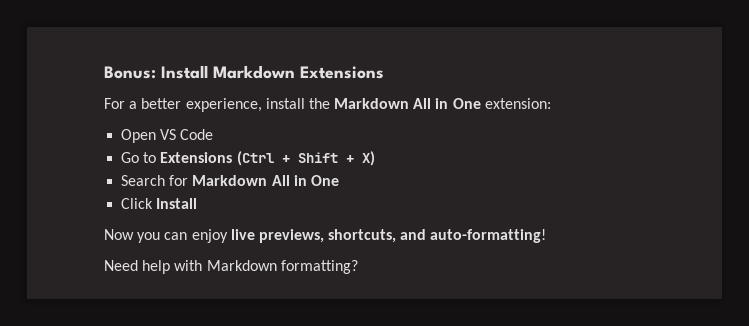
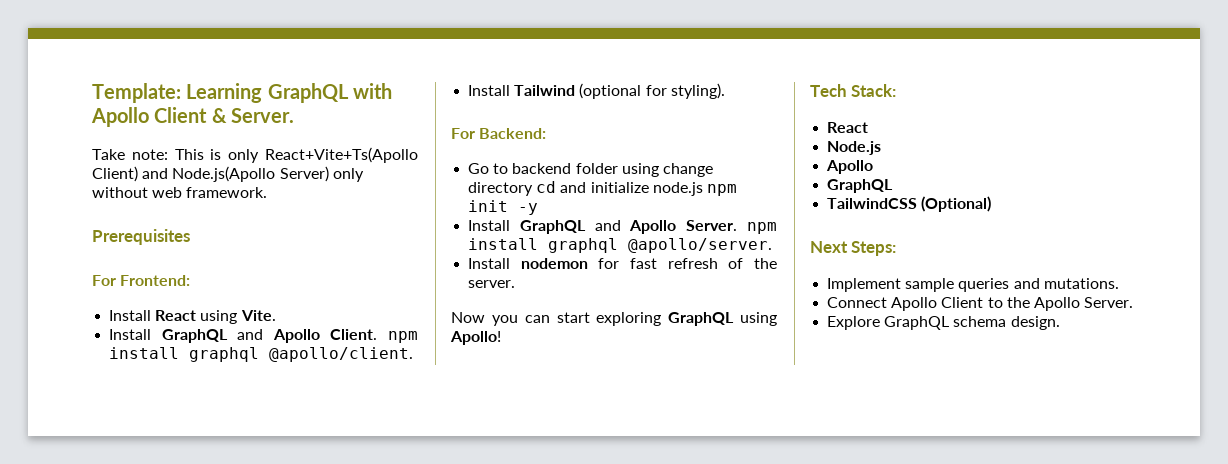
- Bonus: Install Markdown Extensions
- For a better experience, install the Markdown All in One extension:
- Open VS Code
- Go to Extensions (Ctrl + Shift + X)
- Search for Markdown All in One
- Click Install
- Now you can enjoy live previews, shortcuts, and auto-formatting!
- Need help with Markdown formatting?
+ Template: Learning GraphQL with Apollo Client & Server.
+ Take note: This is only React+Vite+Ts(Apollo Client) and Node.js(Apollo Server) only without web framework.
+ Prerequisites
+ For Frontend:
+ Install React using Vite.
+ Install GraphQL and Apollo Client. npm install graphql @apollo/client.
+ Install Tailwind (optional for styling).
+ For Backend:
+ Go to backend folder using change directory cd and initialize node.js npm init -y
+ Install GraphQL and Apollo Server. npm install graphql @apollo/server.
+ Install nodemon for fast refresh of the server.
+ Now you can start exploring GraphQL using Apollo!
+ Tech Stack:
+ React
+ Node.js
+ Apollo
+ GraphQL
+ TailwindCSS (Optional)
+ Next Steps:
+ Implement sample queries and mutations.
+ Connect Apollo Client to the Apollo Server.
+ Explore GraphQL schema design.

